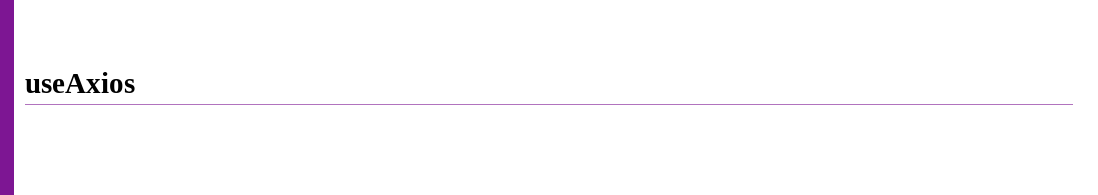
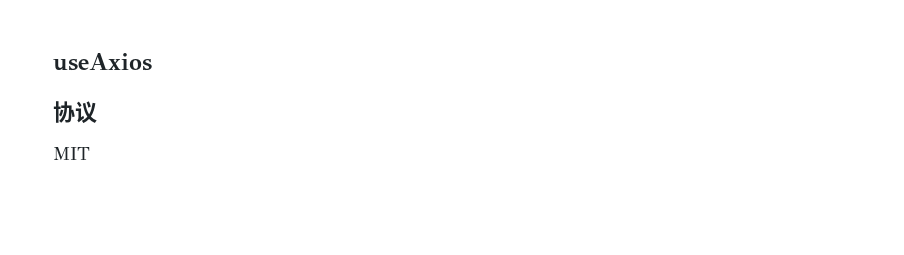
+ 协议
+ MIT

